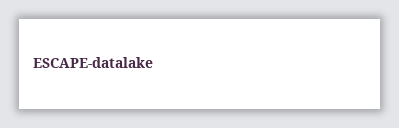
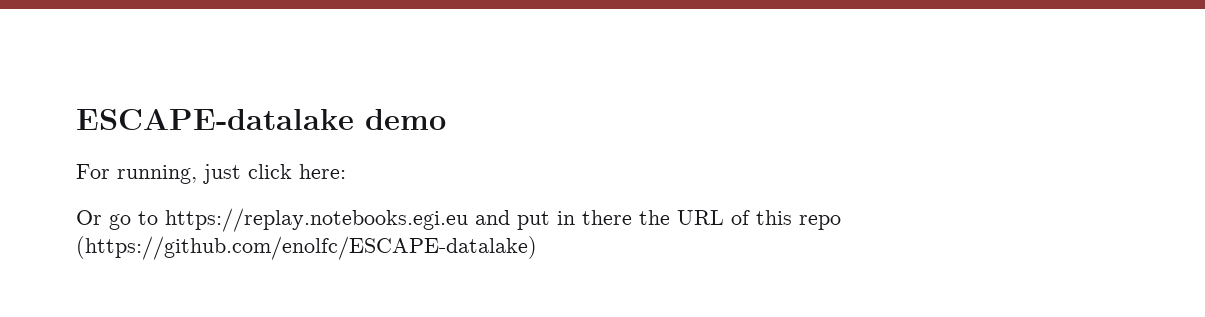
- ESCAPE-datalake
+ ESCAPE-datalake demo
+ For running, just click here:
+ Or go to https://replay.notebooks.egi.eu and put in there the URL of this repo (https://github.com/enolfc/ESCAPE-datalake)

